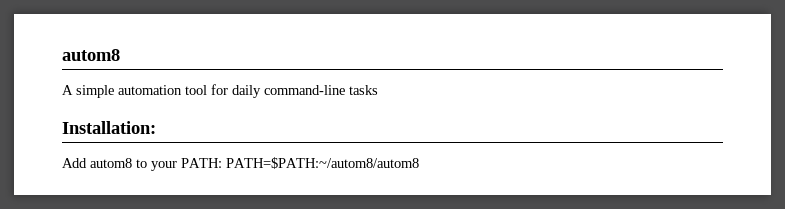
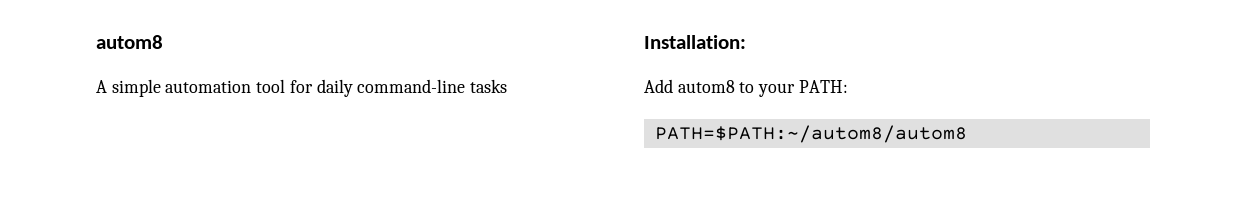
- Add autom8 to your PATH: PATH=$PATH:~/autom8/autom8
+ Add autom8 to your PATH:
+ PATH=$PATH:~/autom8/autom8

